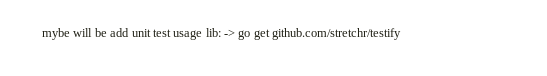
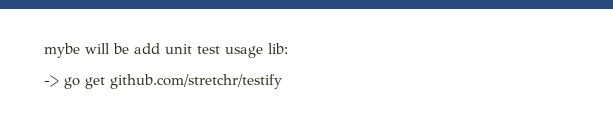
- mybe will be add unit test usage lib: -> go get github.com/stretchr/testify
+ mybe will be add unit test usage lib:
+ -> go get github.com/stretchr/testify

